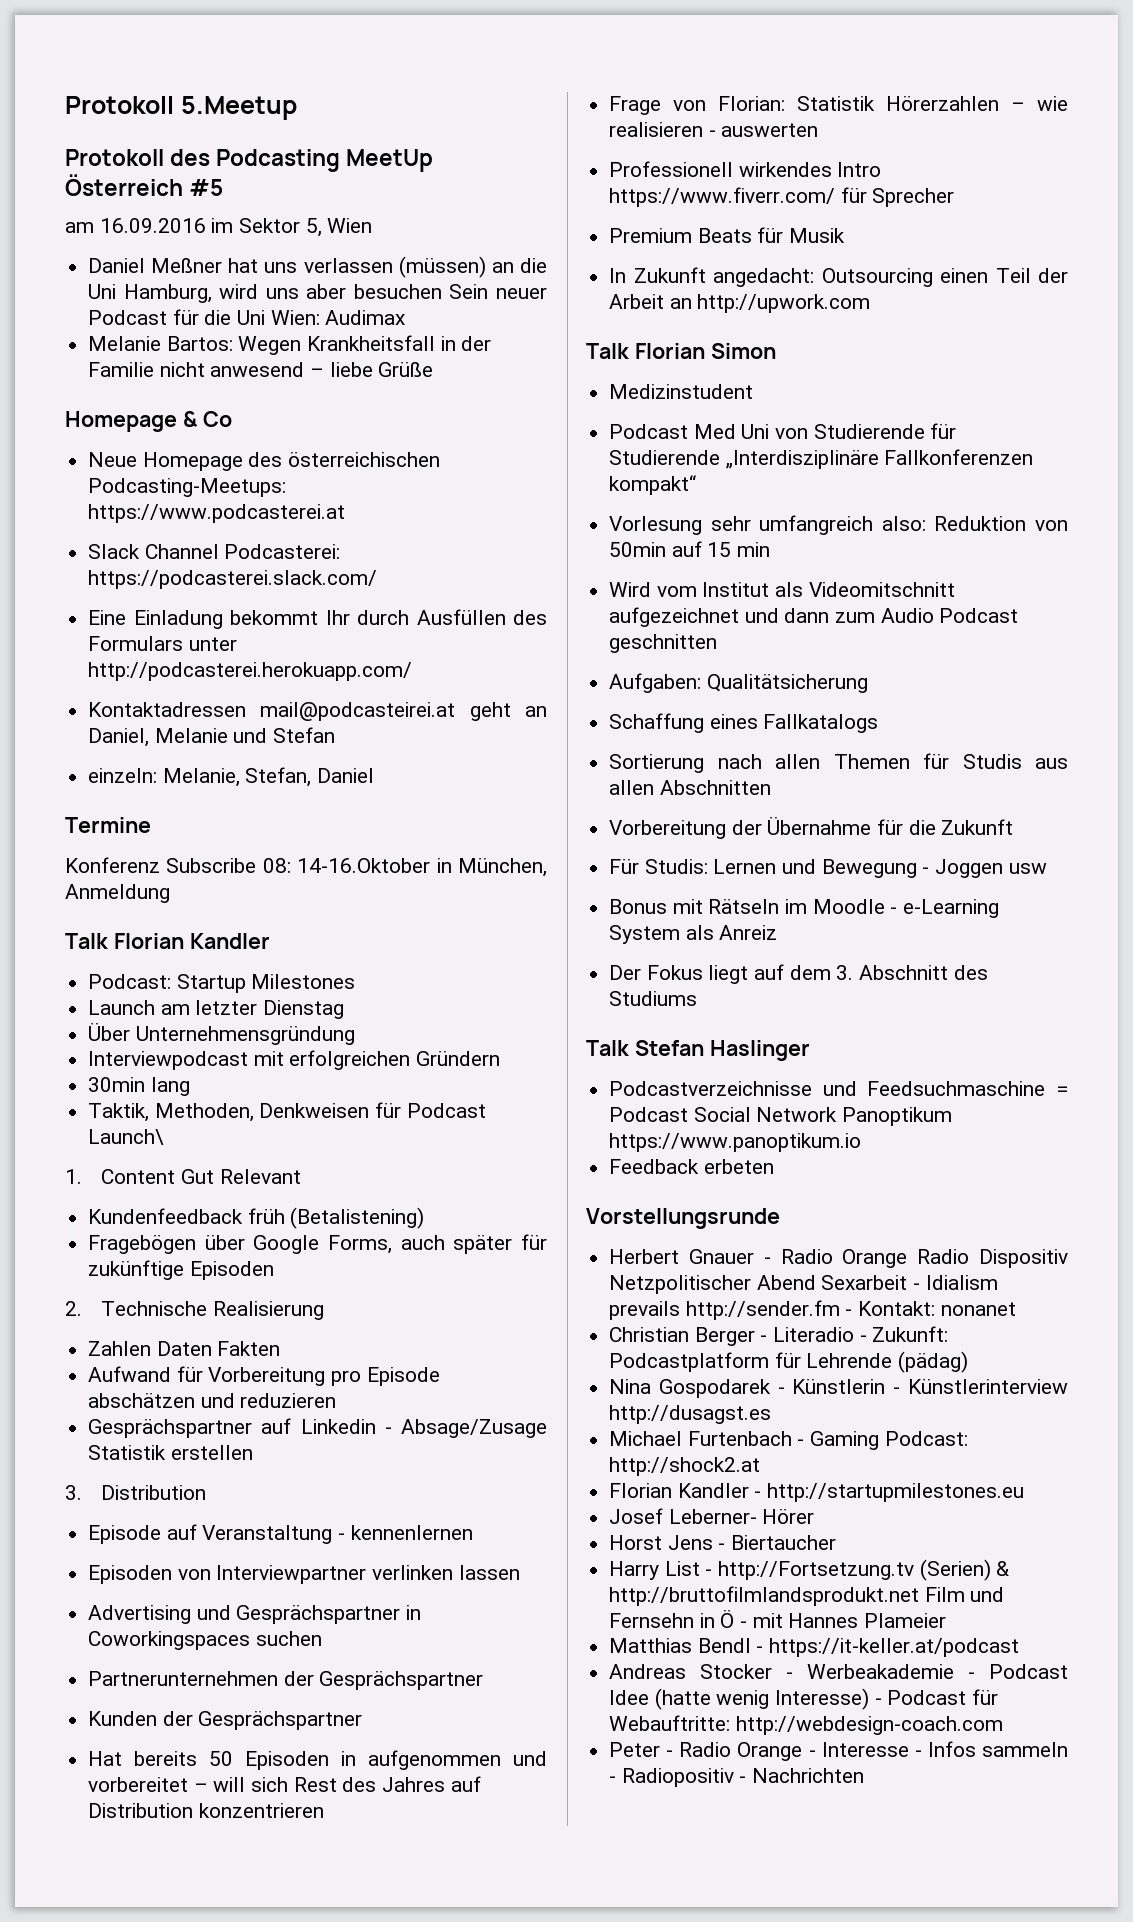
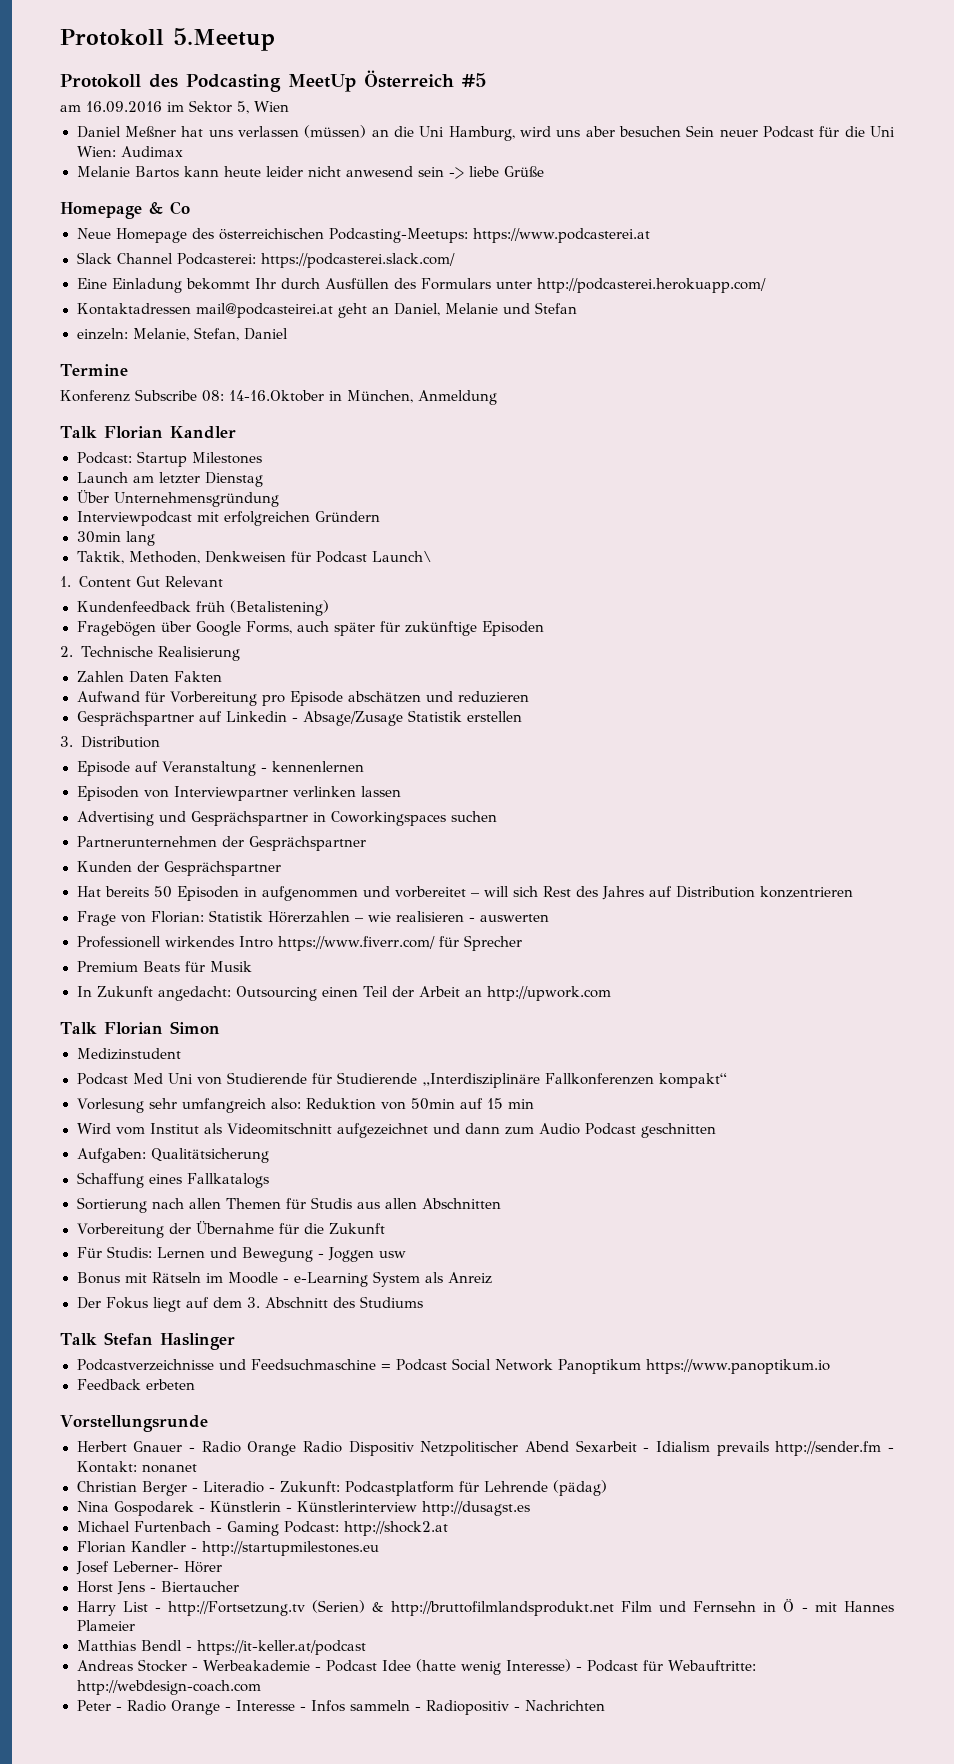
- Melanie Bartos: Wegen Krankheitsfall in der Familie nicht anwesend – liebe Grüße
+ Melanie Bartos kann heute leider nicht anwesend sein -> liebe Grüße

